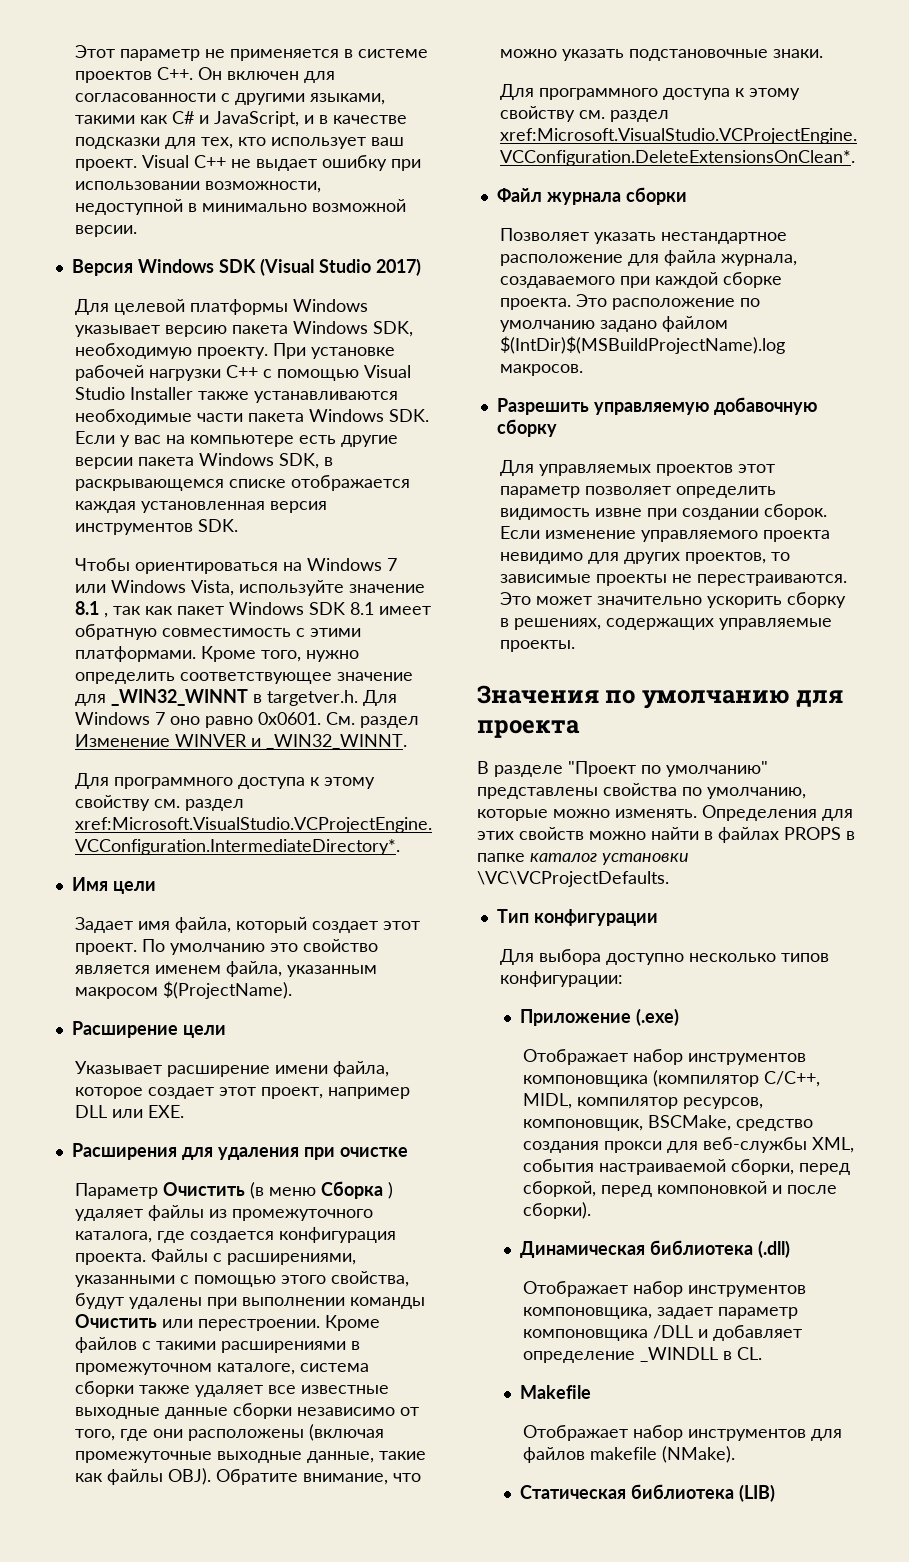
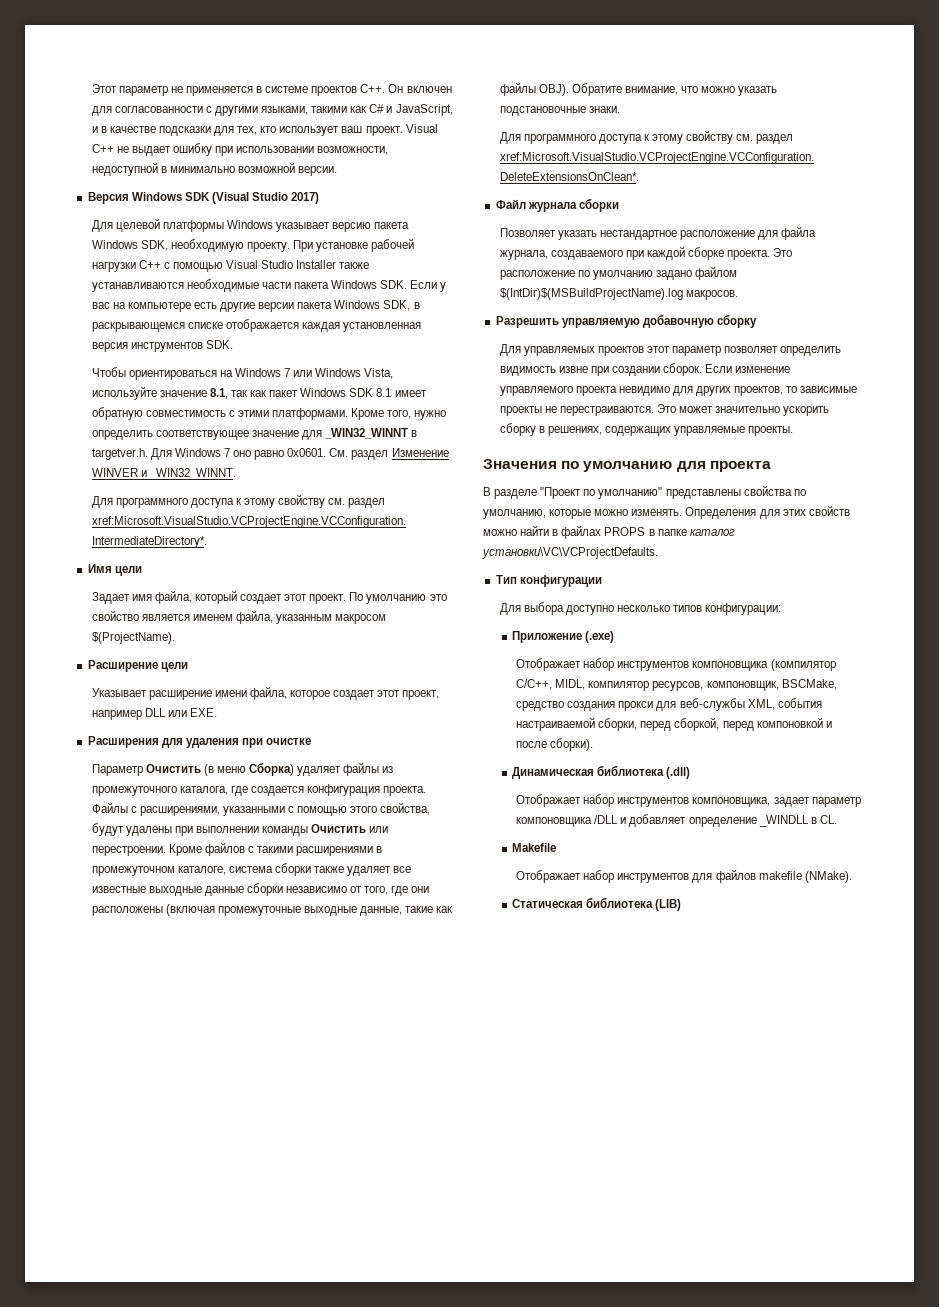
- Чтобы ориентироваться на Windows 7 или Windows Vista, используйте значение 8.1 , так как пакет Windows SDK 8.1 имеет обратную совместимость с этими платформами.
+ Чтобы ориентироваться на Windows 7 или Windows Vista, используйте значение 8.1, так как пакет Windows SDK 8.1 имеет обратную совместимость с этими платформами.
- Параметр Очистить (в меню Сборка ) удаляет файлы из промежуточного каталога, где создается конфигурация проекта.
+ Параметр Очистить (в меню Сборка) удаляет файлы из промежуточного каталога, где создается конфигурация проекта.
- Определения для этих свойств можно найти в файлах PROPS в папке каталог установки \VC\VCProjectDefaults.
+ Определения для этих свойств можно найти в файлах PROPS в папке каталог установки\VC\VCProjectDefaults.

